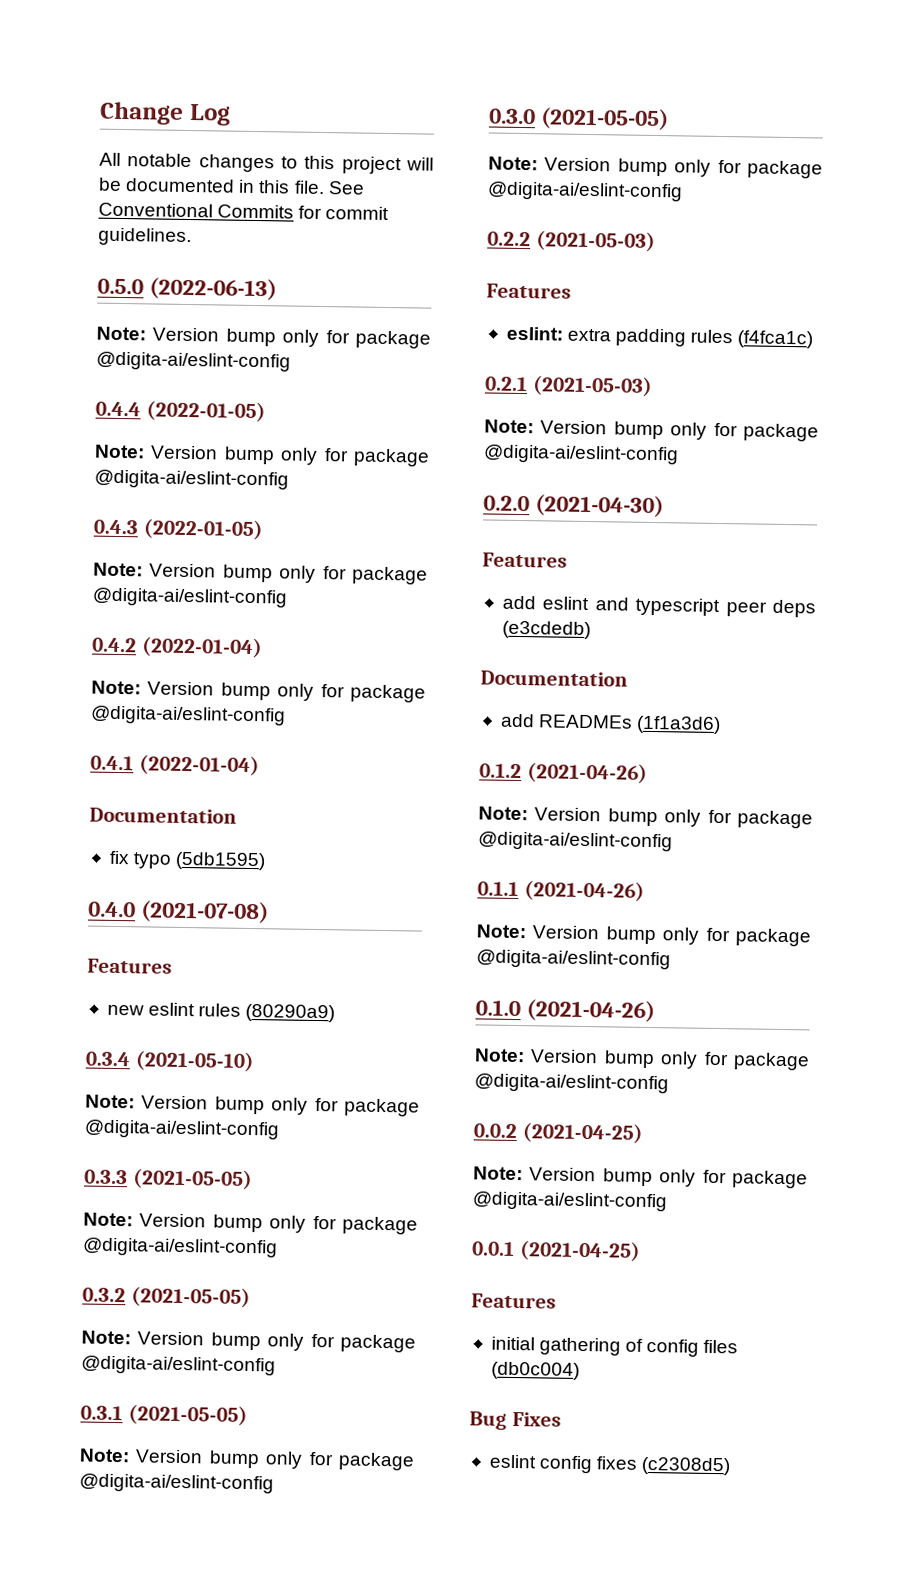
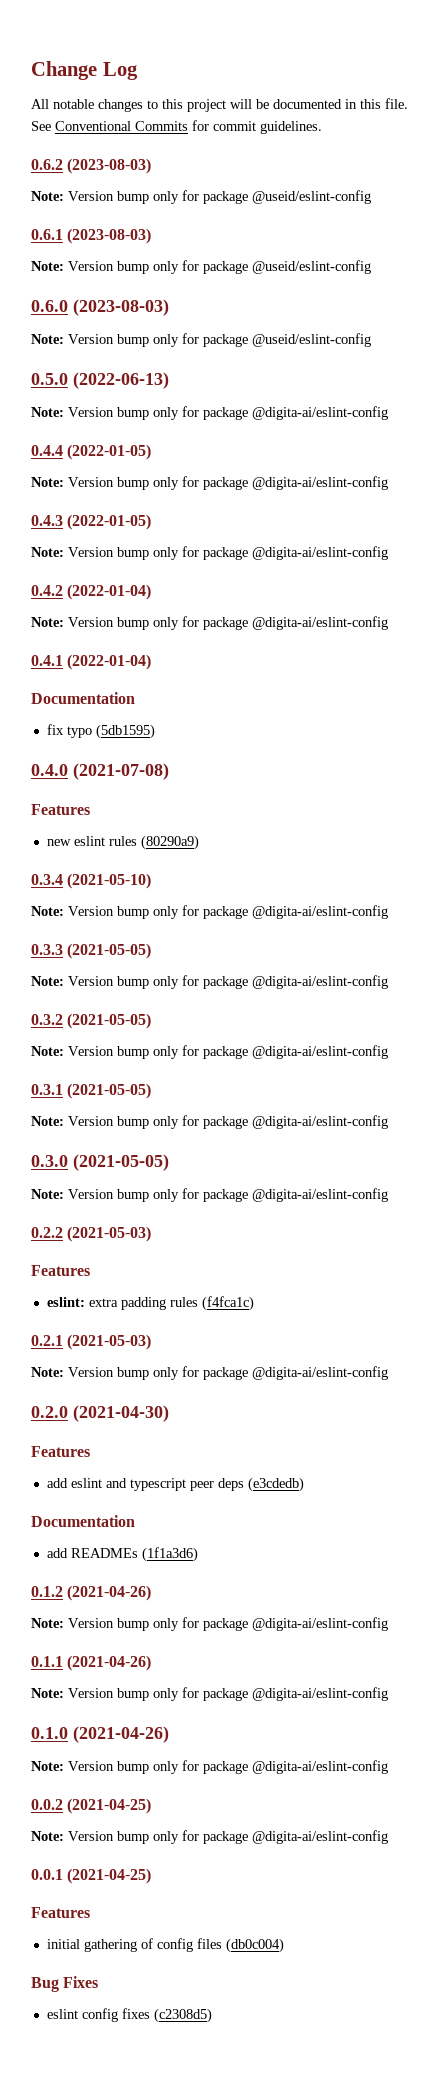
+ 0.6.2 (2023-08-03)
+ Note: Version bump only for package @useid/eslint-config
+ 0.6.1 (2023-08-03)
+ Note: Version bump only for package @useid/eslint-config
+ 0.6.0 (2023-08-03)
+ Note: Version bump only for package @useid/eslint-config

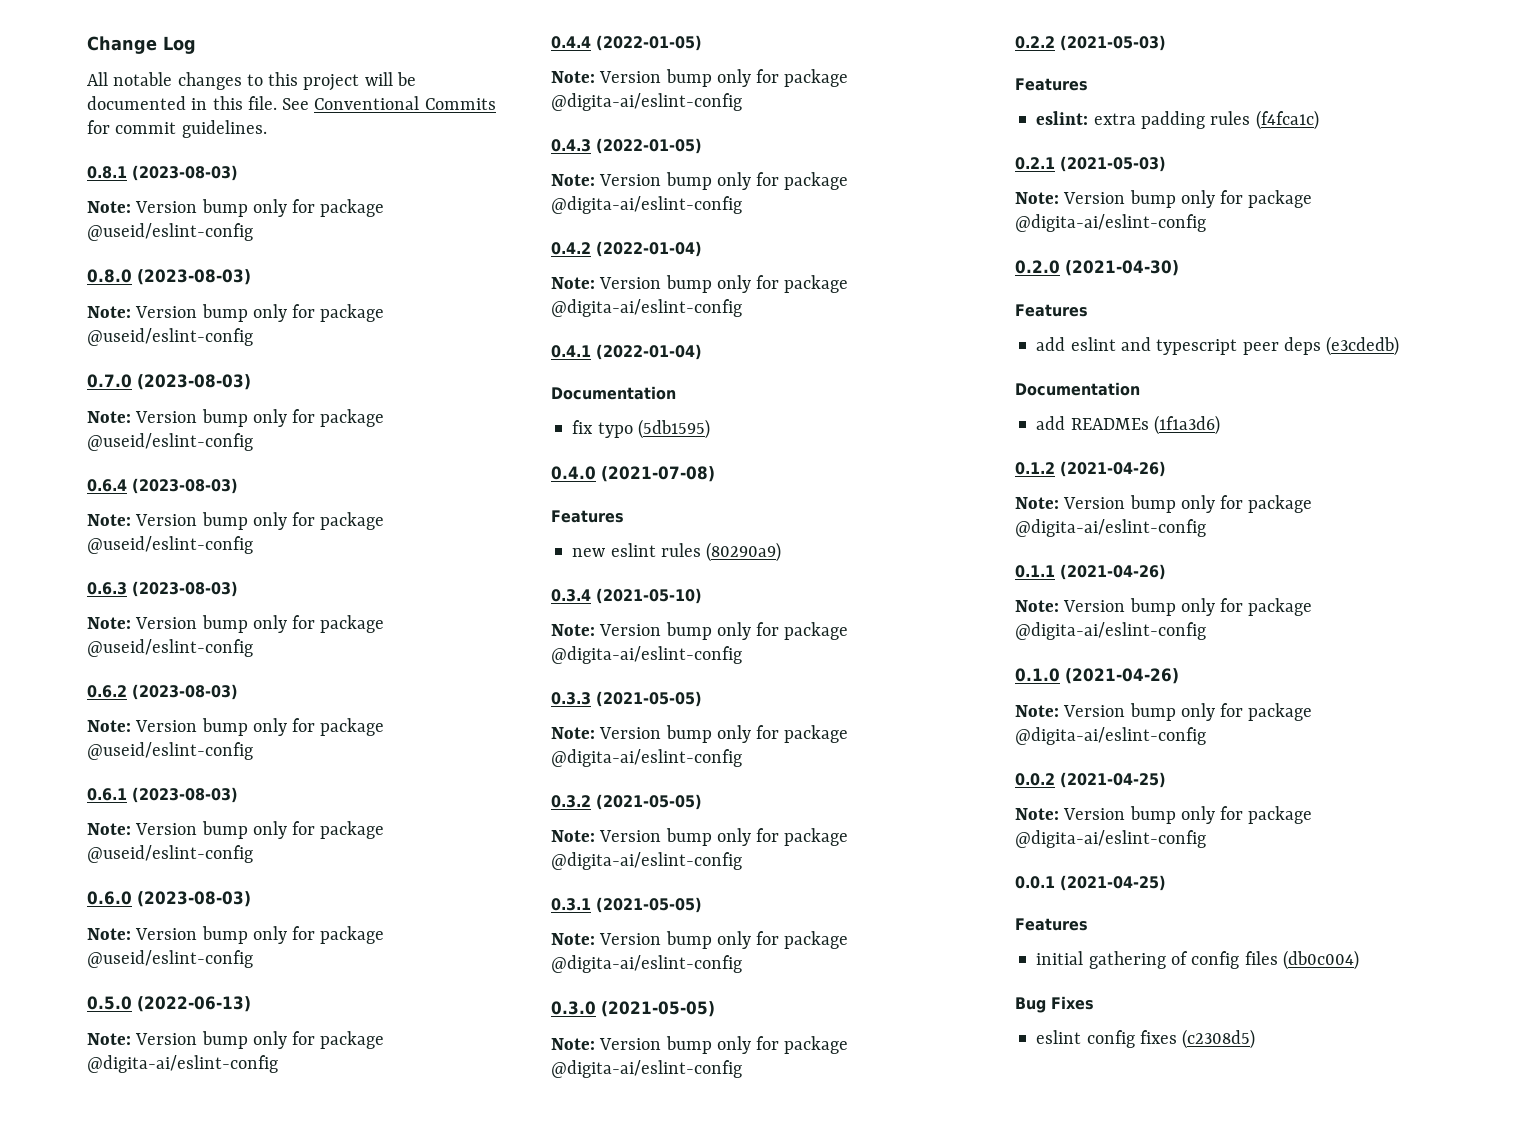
+ 0.8.1 (2023-08-03)
+ Note: Version bump only for package @useid/eslint-config
+ 0.8.0 (2023-08-03)
+ Note: Version bump only for package @useid/eslint-config
+ 0.7.0 (2023-08-03)
+ Note: Version bump only for package @useid/eslint-config
+ 0.6.4 (2023-08-03)
+ Note: Version bump only for package @useid/eslint-config
+ 0.6.3 (2023-08-03)
+ Note: Version bump only for package @useid/eslint-config

